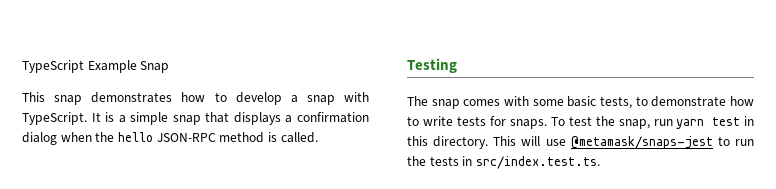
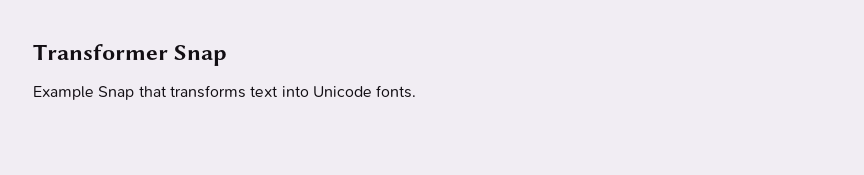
- TypeScript Example Snap
- This snap demonstrates how to develop a snap with TypeScript. It is a simple snap that displays a confirmation dialog when the hello JSON-RPC method is called.
- Testing
- The snap comes with some basic tests, to demonstrate how to write tests for snaps. To test the snap, run yarn test in this directory. This will use @metamask/snaps-jest to run the tests in src/index.test.ts.
+ Transformer Snap
+ Example Snap that transforms text into Unicode fonts.

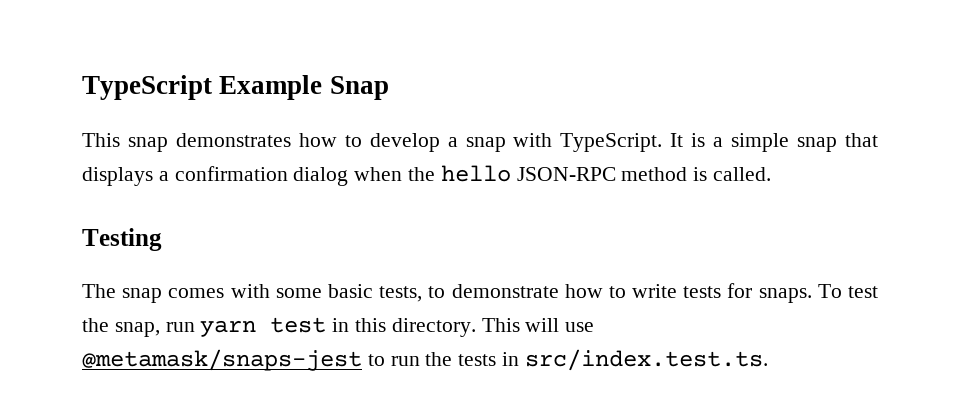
- Transformer Snap
+ TypeScript Example Snap
- Example Snap that transforms text into Unicode fonts.
+ This snap demonstrates how to develop a snap with TypeScript. It is a simple snap that displays a confirmation dialog when the hello JSON-RPC method is called.
+ Testing
+ The snap comes with some basic tests, to demonstrate how to write tests for snaps. To test the snap, run yarn test in this directory. This will use @metamask/snaps-jest to run the tests in src/index.test.ts.

